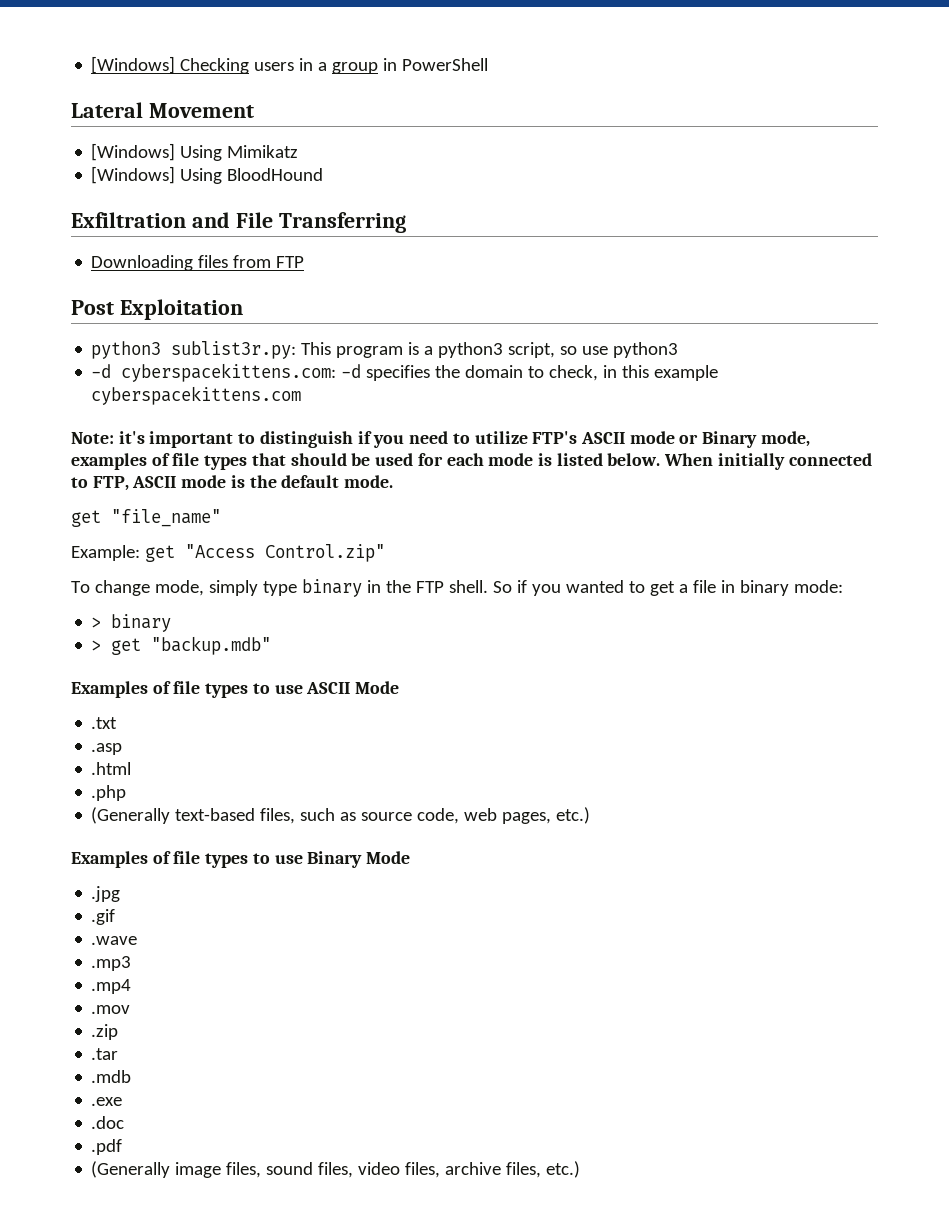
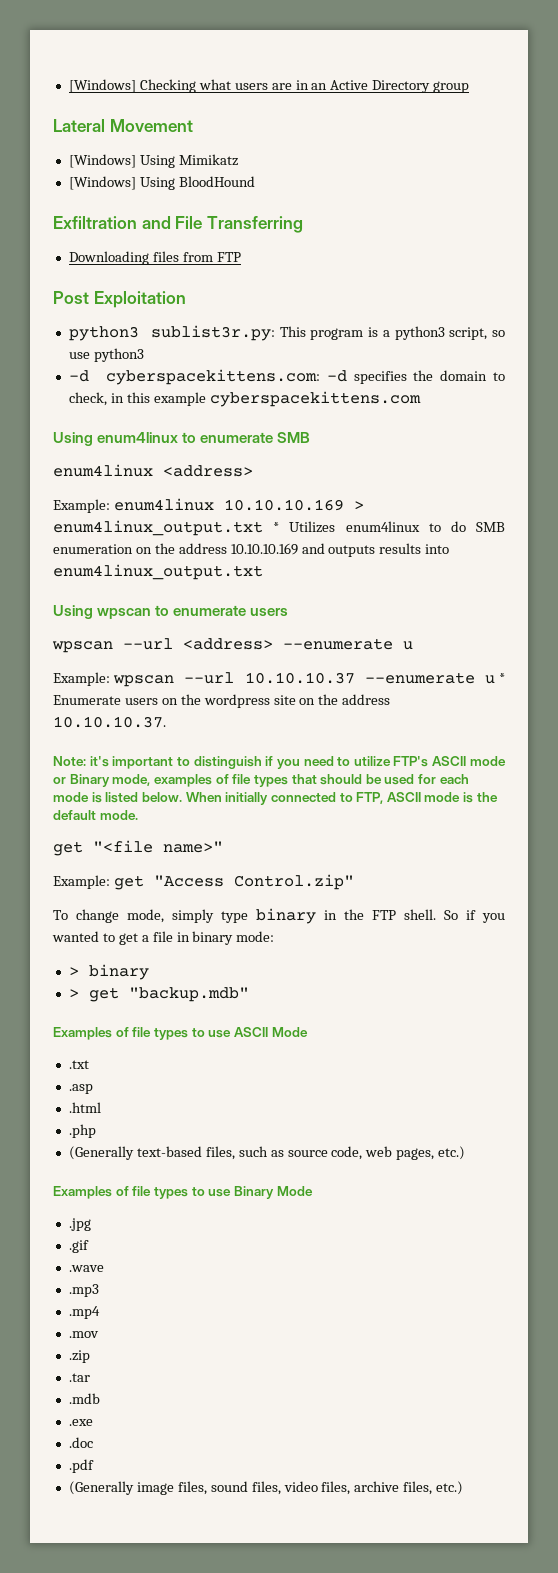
- [Windows] Checking users in a group in PowerShell
+ [Windows] Checking what users are in an Active Directory group
+ Using enum4linux to enumerate SMB
+ enum4linux <address>
+ Example: enum4linux 10.10.10.169 > enum4linux_output.txt * Utilizes enum4linux to do SMB enumeration on the address 10.10.10.169 and outputs results into enum4linux_output.txt
+ Using wpscan to enumerate users
+ wpscan --url <address> --enumerate u
+ Example: wpscan --url 10.10.10.37 --enumerate u * Enumerate users on the wordpress site on the address 10.10.10.37.
- get "file_name"
+ get "<file name>"

